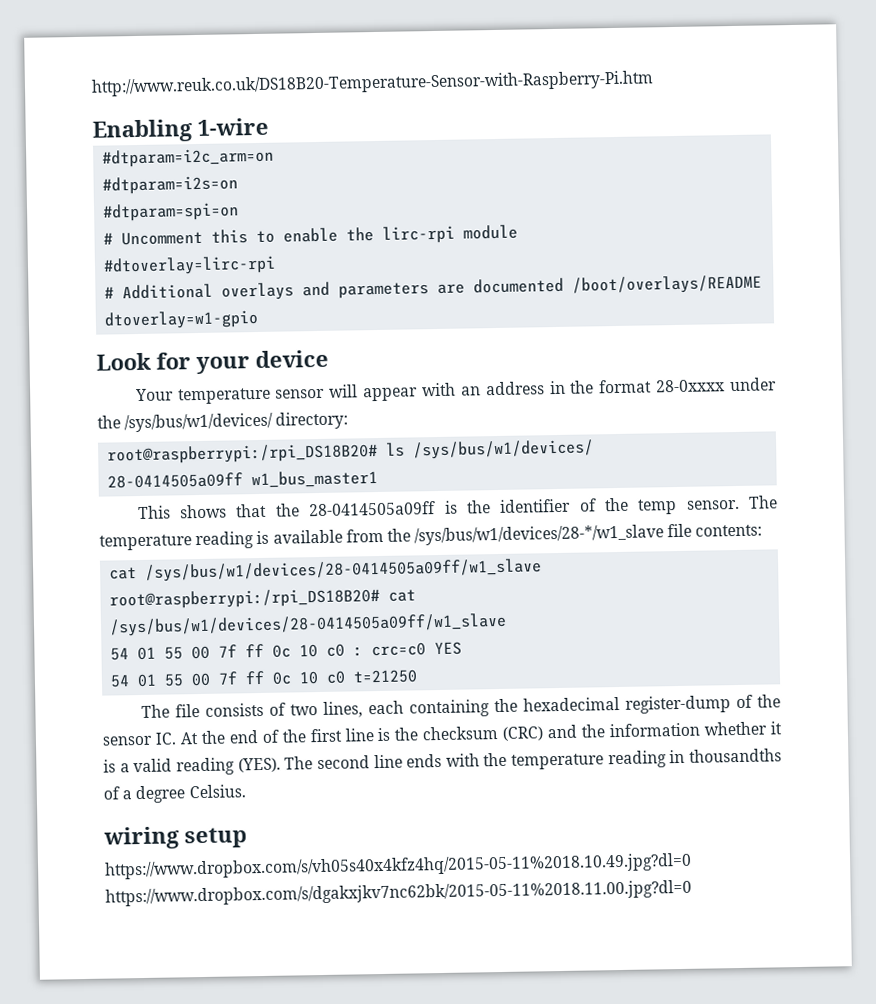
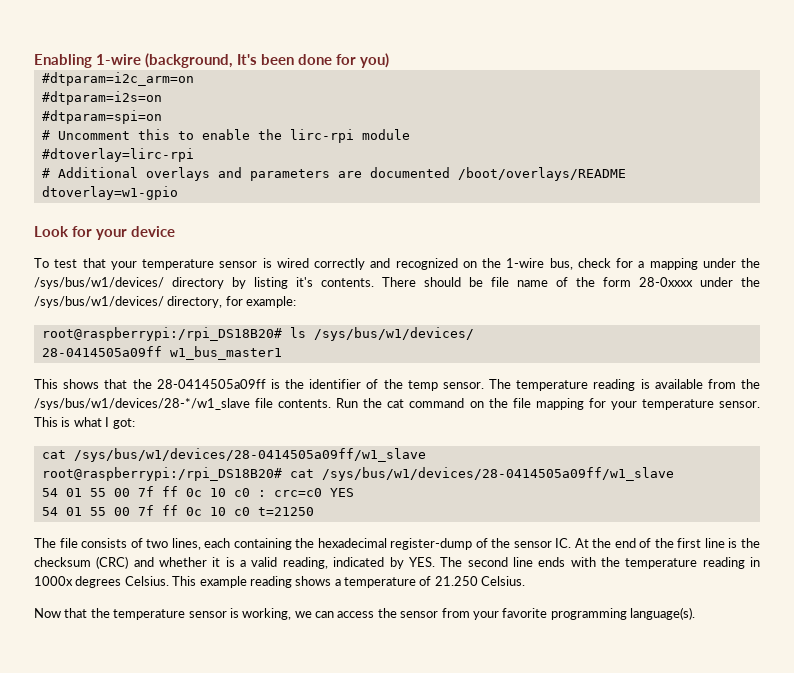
- http://www.reuk.co.uk/DS18B20-Temperature-Sensor-with-Raspberry-Pi.htm
- Enabling 1-wire
+ Enabling 1-wire (background, It's been done for you)
- Your temperature sensor will appear with an address in the format 28-0xxxx under the /sys/bus/w1/devices/ directory:
+ To test that your temperature sensor is wired correctly and recognized on the 1-wire bus, check for a mapping under the /sys/bus/w1/devices/ directory by listing it's contents. There should be file name of the form 28-0xxxx under the /sys/bus/w1/devices/ directory, for example:
- The temperature reading is available from the /sys/bus/w1/devices/28-*/w1_slave file contents:
+ The temperature reading is available from the /sys/bus/w1/devices/28-*/w1_slave file contents. Run the cat command on the file mapping for your temperature sensor. This is what I got:
- The file consists of two lines, each containing the hexadecimal register-dump of the sensor IC. At the end of the first line is the checksum (CRC) and the information whether it is a valid reading (YES). The second line ends with the temperature reading in thousandths of a degree Celsius.
- wiring setup
- https://www.dropbox.com/s/vh05s40x4kfz4hq/2015-05-11%2018.10.49.jpg?dl=0 https://www.dropbox.com/s/dgakxjkv7nc62bk/2015-05-11%2018.11.00.jpg?dl=0
+ The file consists of two lines, each containing the hexadecimal register-dump of the sensor IC. At the end of the first line is the checksum (CRC) and whether it is a valid reading, indicated by YES. The second line ends with the temperature reading in 1000x degrees Celsius. This example reading shows a temperature of 21.250 Celsius.
+ Now that the temperature sensor is working, we can access the sensor from your favorite programming language(s).

